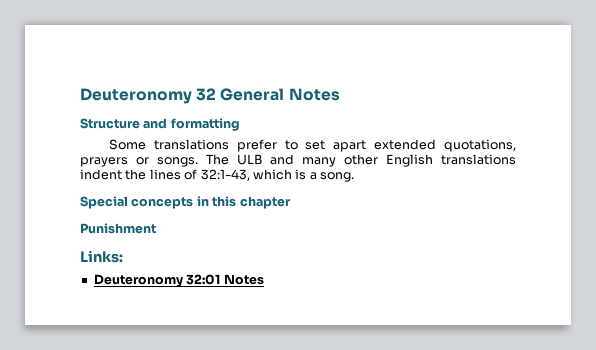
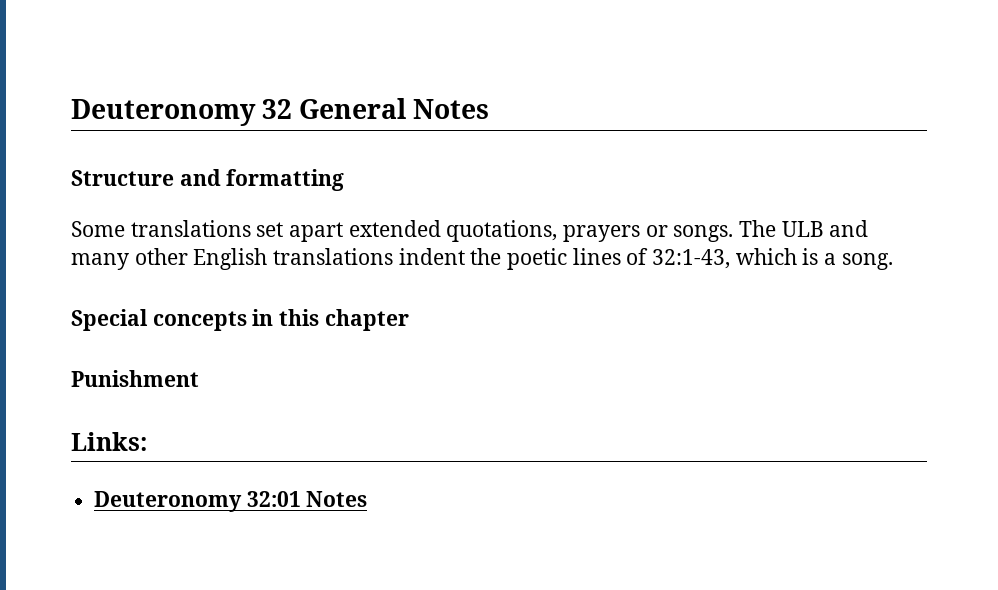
- Some translations prefer to set apart extended quotations, prayers or songs.
+ Some translations set apart extended quotations, prayers or songs.
- The ULB and many other English translations indent the lines of 32:1-43, which is a song.
+ The ULB and many other English translations indent the poetic lines of 32:1-43, which is a song.

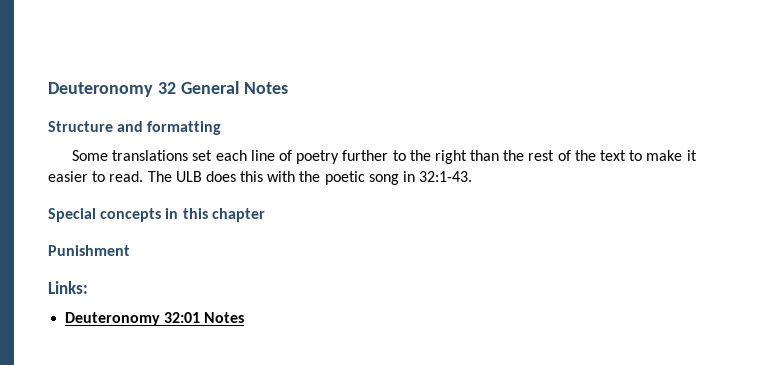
- Some translations set apart extended quotations, prayers or songs. The ULB and many other English translations indent the poetic lines of 32:1-43, which is a song.
+ Some translations set each line of poetry further to the right than the rest of the text to make it easier to read. The ULB does this with the poetic song in 32:1-43.

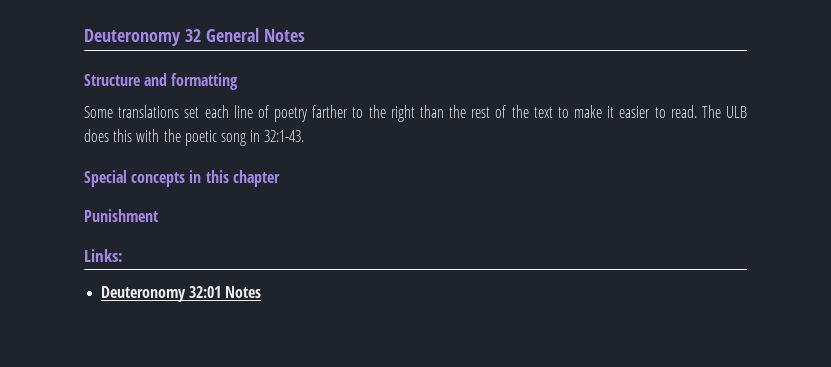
- Some translations set each line of poetry further to the right than the rest of the text to make it easier to read.
+ Some translations set each line of poetry farther to the right than the rest of the text to make it easier to read.

